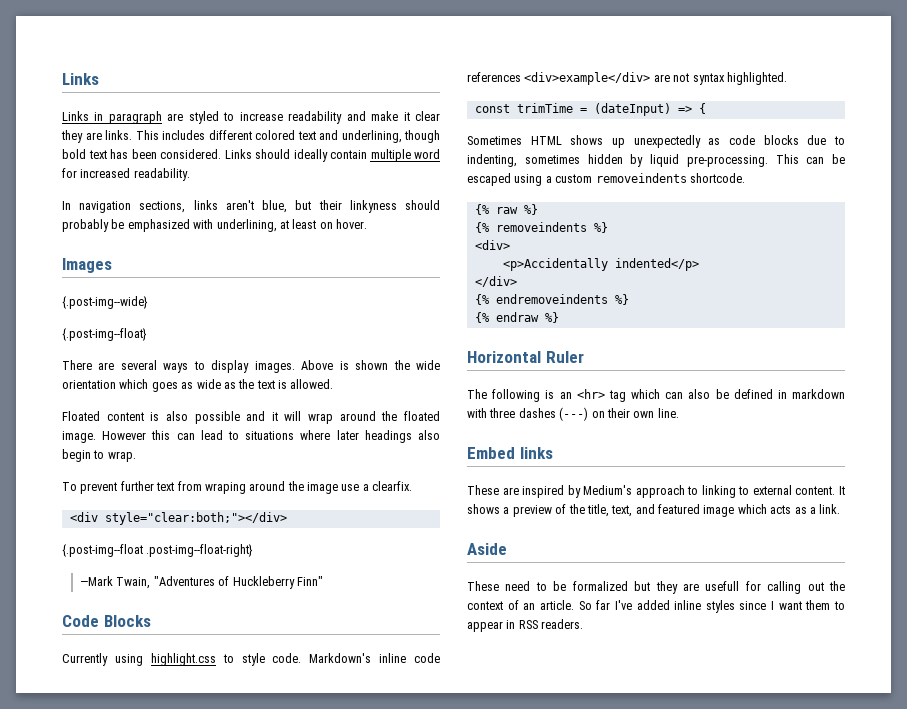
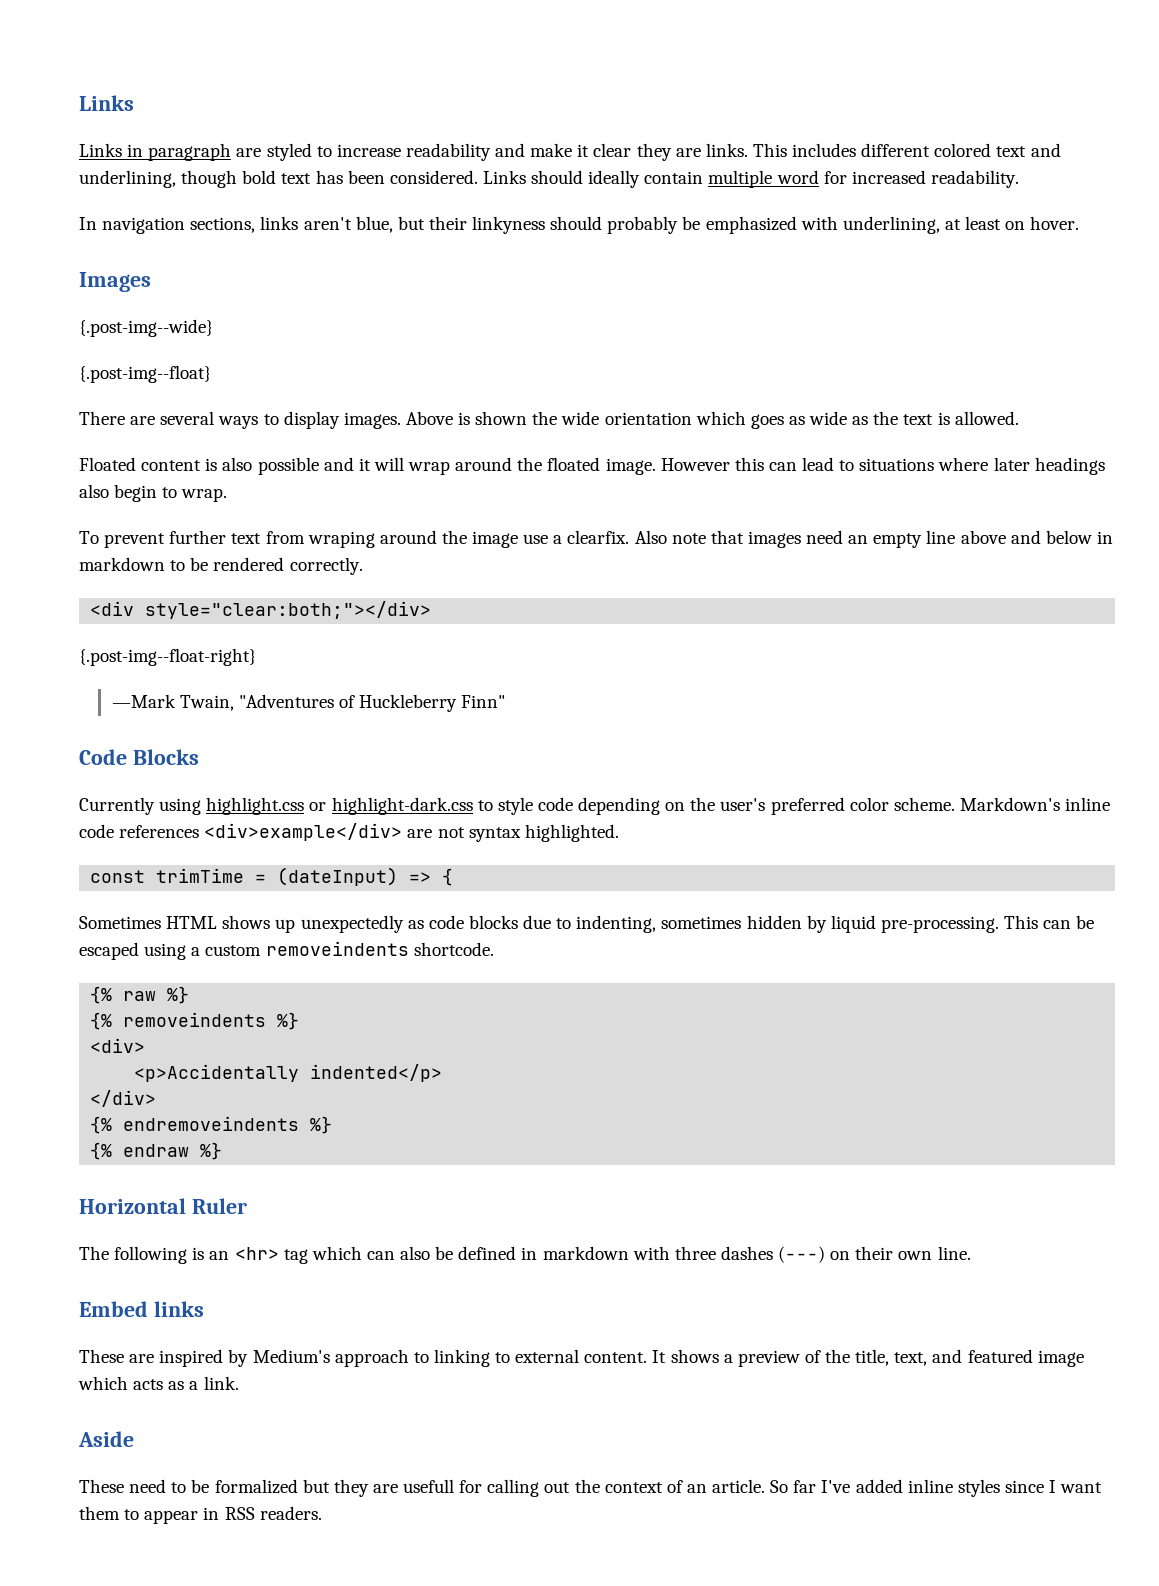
+ Also note that images need an empty line above and below in markdown to be rendered correctly.
- {.post-img--float .post-img--float-right}
+ {.post-img--float-right}
- Currently using highlight.css to style code.
+ Currently using highlight.css or highlight-dark.css to style code depending on the user's preferred color scheme.

